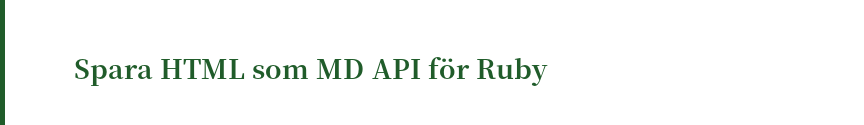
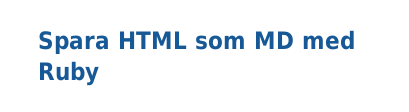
- Spara HTML som MD API för Ruby
+ Spara HTML som MD med Ruby

